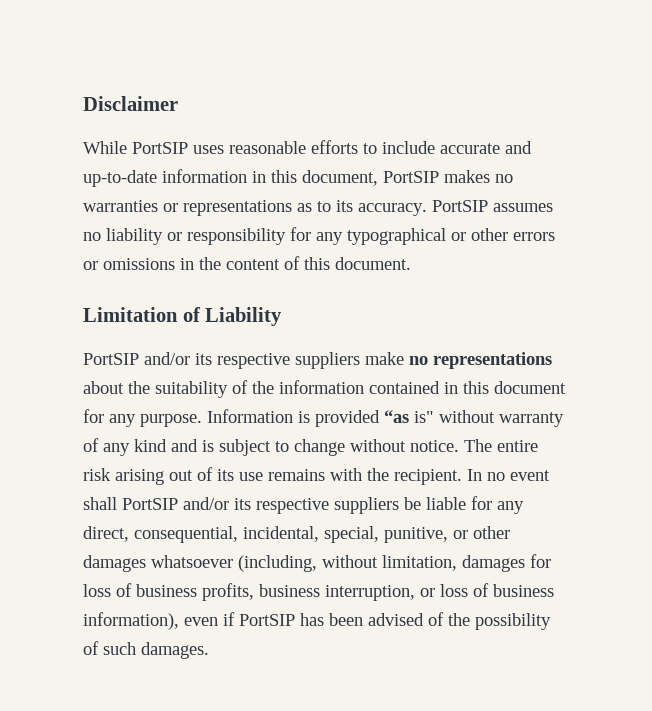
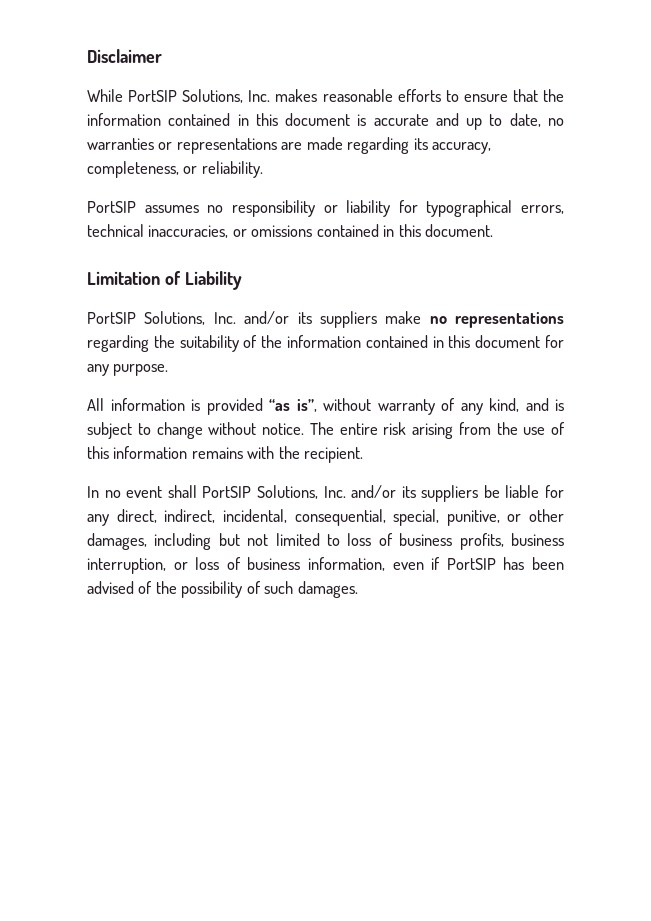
- While PortSIP uses reasonable efforts to include accurate and up-to-date information in this document, PortSIP makes no warranties or representations as to its accuracy. PortSIP assumes no liability or responsibility for any typographical or other errors or omissions in the content of this document.
+ While PortSIP Solutions, Inc. makes reasonable efforts to ensure that the information contained in this document is accurate and up to date, no warranties or representations are made regarding its accuracy, completeness, or reliability.
+ PortSIP assumes no responsibility or liability for typographical errors, technical inaccuracies, or omissions contained in this document.
- PortSIP and/or its respective suppliers make no representations about the suitability of the information contained in this document for any purpose. Information is provided “as is" without warranty of any kind and is subject to change without notice.
+ PortSIP Solutions, Inc. and/or its suppliers make no representations regarding the suitability of the information contained in this document for any purpose.
+ All information is provided “as is”, without warranty of any kind, and is subject to change without notice.
- The entire risk arising out of its use remains with the recipient. In no event shall PortSIP and/or its respective suppliers be liable for any direct, consequential, incidental, special, punitive, or other damages whatsoever (including, without limitation, damages for loss of business profits, business interruption, or loss of business information), even if PortSIP has been advised of the possibility of such damages.
+ The entire risk arising from the use of this information remains with the recipient.
+ In no event shall PortSIP Solutions, Inc. and/or its suppliers be liable for any direct, indirect, incidental, consequential, special, punitive, or other damages, including but not limited to loss of business profits, business interruption, or loss of business information, even if PortSIP has been advised of the possibility of such damages.

